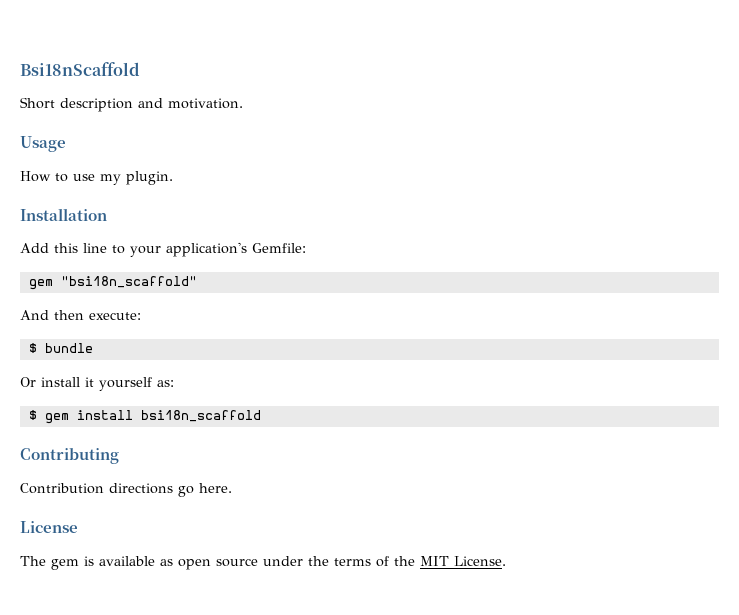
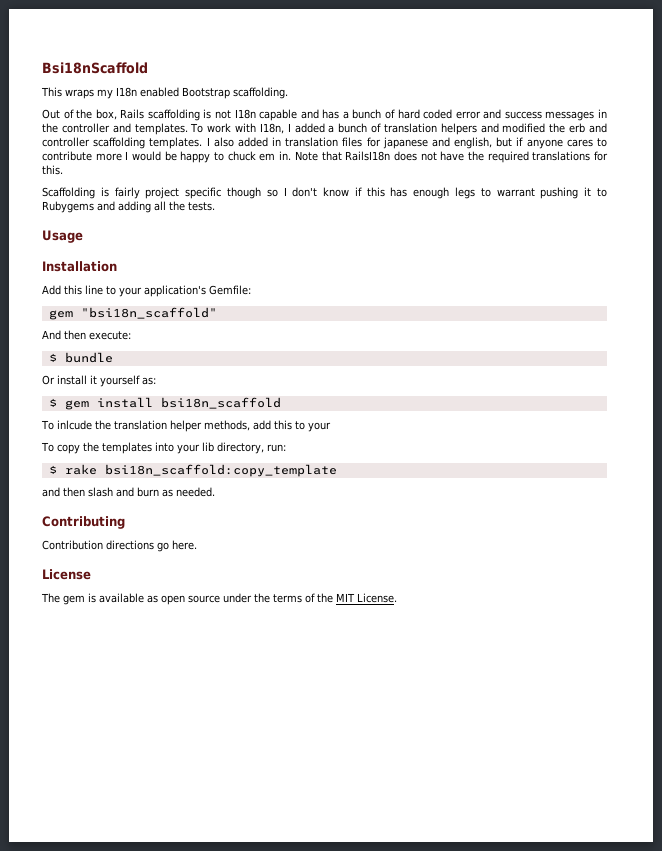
- Short description and motivation.
+ This wraps my I18n enabled Bootstrap scaffolding.
+ Out of the box, Rails scaffolding is not I18n capable and has a bunch of hard coded error and success messages in the controller and templates. To work with I18n, I added a bunch of translation helpers and modified the erb and controller scaffolding templates. I also added in translation files for japanese and english, but if anyone cares to contribute more I would be happy to chuck em in. Note that RailsI18n does not have the required translations for this.
+ Scaffolding is fairly project specific though so I don't know if this has enough legs to warrant pushing it to Rubygems and adding all the tests.
  Usage
- How to use my plugin.
+ To inlcude the translation helper methods, add this to your
+ To copy the templates into your lib directory, run:
+ $ rake bsi18n_scaffold:copy_template
+ and then slash and burn as needed.

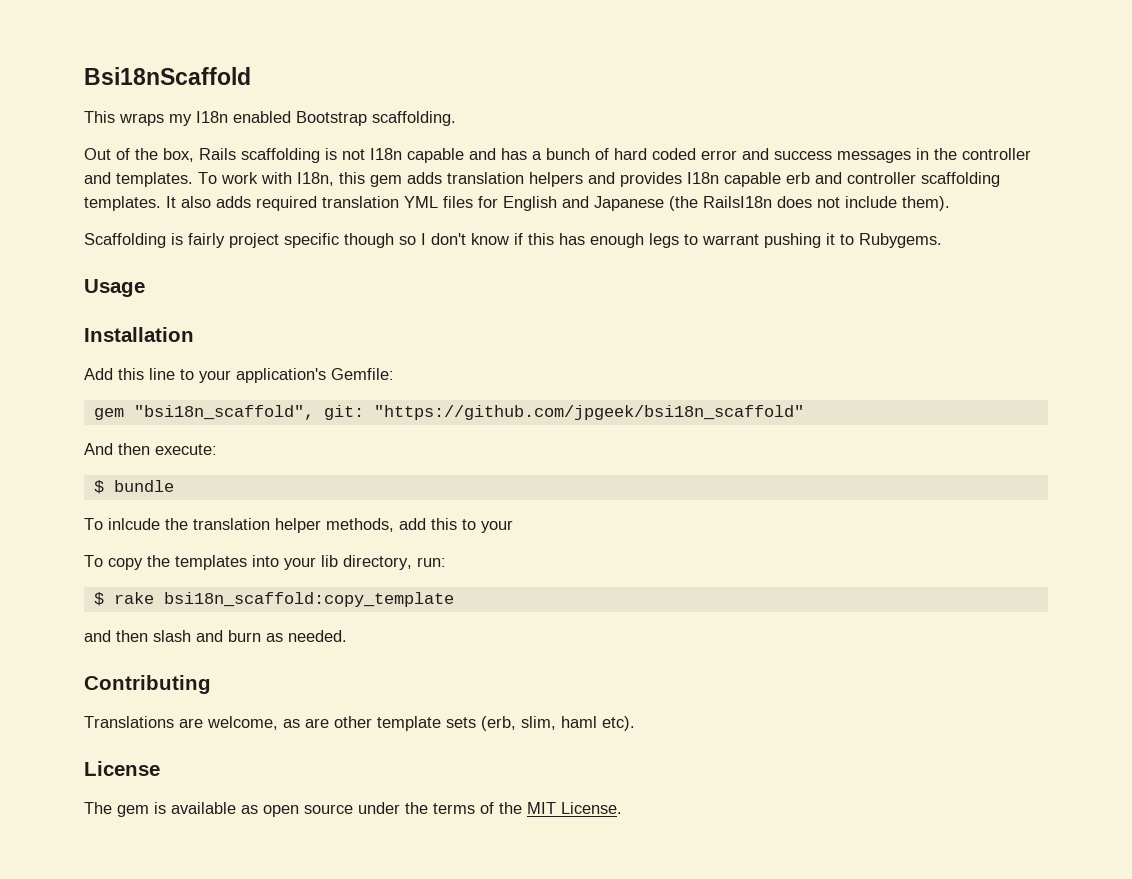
- To work with I18n, I added a bunch of translation helpers and modified the erb and controller scaffolding templates.
+ To work with I18n, this gem adds translation helpers and provides I18n capable erb and controller scaffolding templates.
- I also added in translation files for japanese and english, but if anyone cares to contribute more I would be happy to chuck em in. Note that RailsI18n does not have the required translations for this.
+ It also adds required translation YML files for English and Japanese (the RailsI18n does not include them).
- Scaffolding is fairly project specific though so I don't know if this has enough legs to warrant pushing it to Rubygems and adding all the tests.
+ Scaffolding is fairly project specific though so I don't know if this has enough legs to warrant pushing it to Rubygems.
- gem "bsi18n_scaffold"
+ gem "bsi18n_scaffold", git: "https://github.com/jpgeek/bsi18n_scaffold"
- Or install it yourself as:
- $ gem install bsi18n_scaffold
- Contribution directions go here.
+ Translations are welcome, as are other template sets (erb, slim, haml etc).

